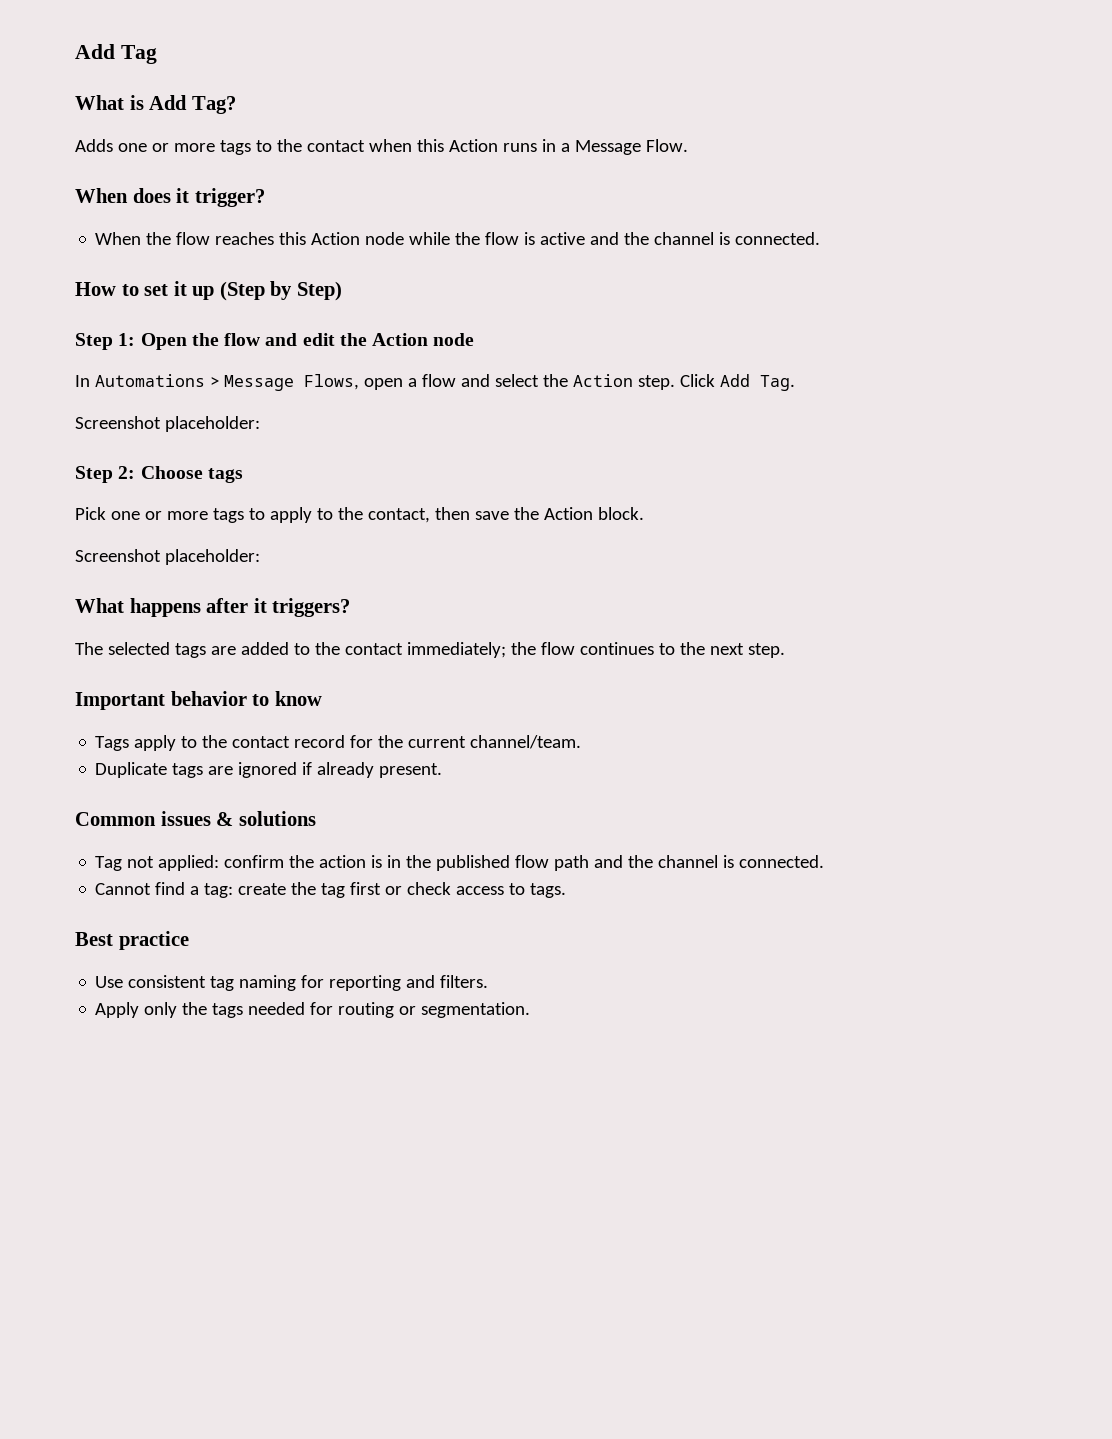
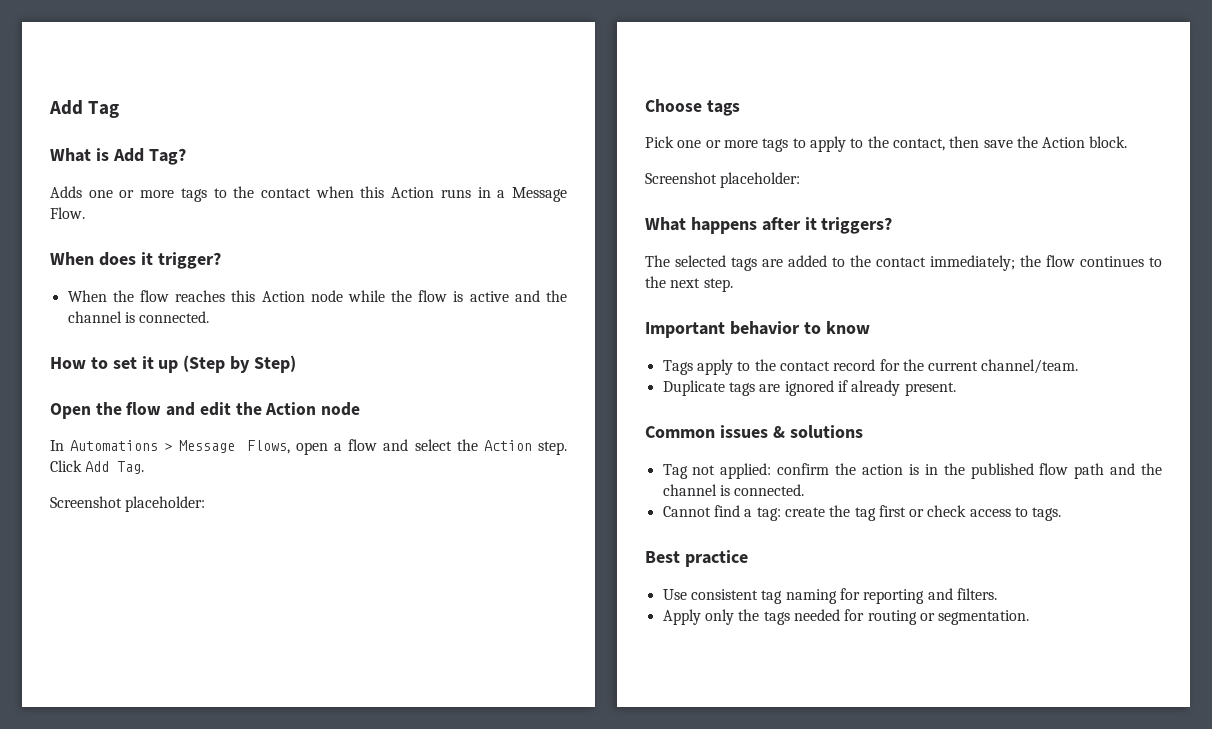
- Step 1: Open the flow and edit the Action node
+ Open the flow and edit the Action node
- Step 2: Choose tags
+ Choose tags

